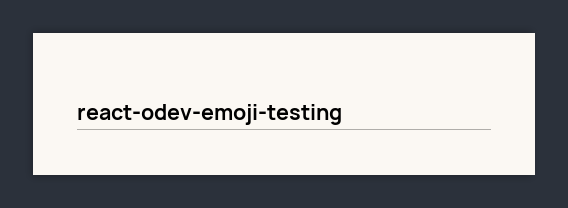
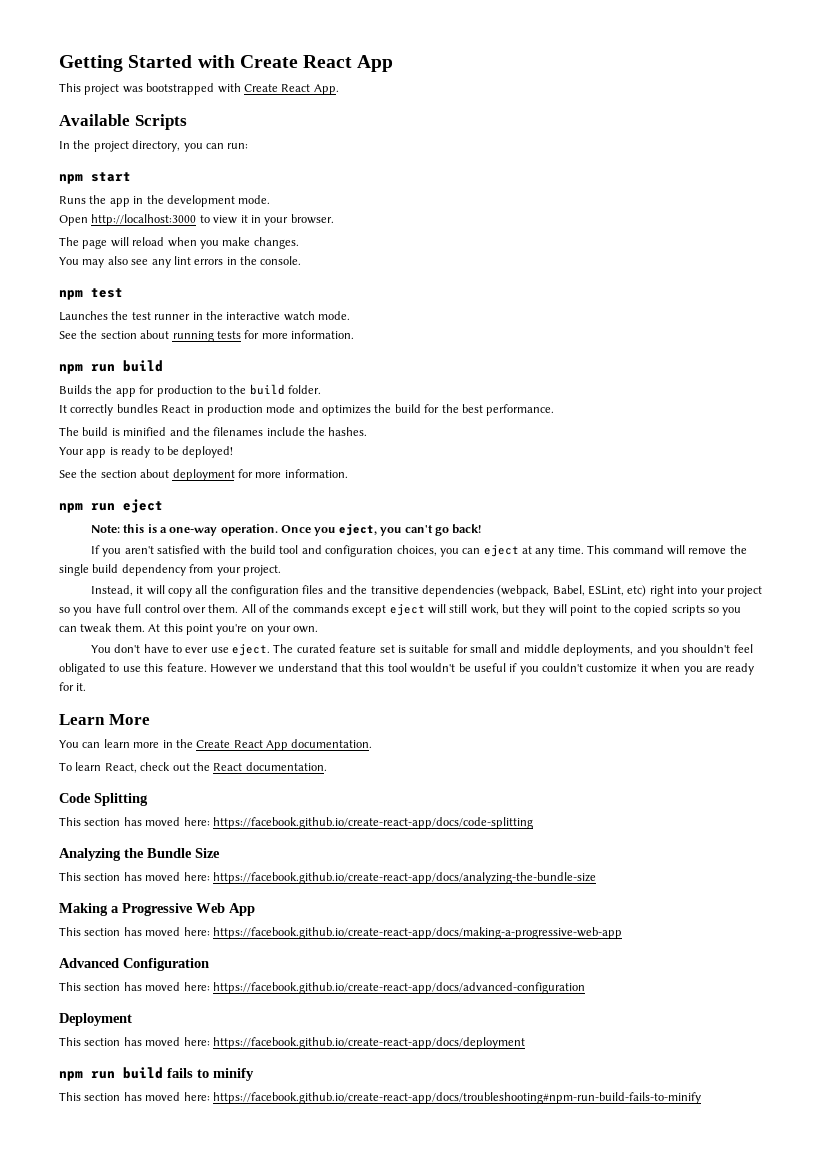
- react-odev-emoji-testing
+ Getting Started with Create React App
+ This project was bootstrapped with Create React App.
+ Available Scripts
+ In the project directory, you can run:
+ npm start
+ Runs the app in the development mode.
+ Open http://localhost:3000 to view it in your browser.
+ The page will reload when you make changes.
+ You may also see any lint errors in the console.
+ npm test
+ Launches the test runner in the interactive watch mode.
+ See the section about running tests for more information.
+ npm run build
+ Builds the app for production to the build folder.
+ It correctly bundles React in production mode and optimizes the build for the best performance.
+ The build is minified and the filenames include the hashes.
+ Your app is ready to be deployed!
+ See the section about deployment for more information.
+ npm run eject
+ Note: this is a one-way operation. Once you eject, you can't go back!
+ If you aren't satisfied with the build tool and configuration choices, you can eject at any time. This command will remove the single build dependency from your project.
+ Instead, it will copy all the configuration files and the transitive dependencies (webpack, Babel, ESLint, etc) right into your project so you have full control over them. All of the commands except eject will still work, but they will point to the copied scripts so you can tweak them. At this point you're on your own.
+ You don't have to ever use eject. The curated feature set is suitable for small and middle deployments, and you shouldn't feel obligated to use this feature. However we understand that this tool wouldn't be useful if you couldn't customize it when you are ready for it.
+ Learn More
+ You can learn more in the Create React App documentation.
+ To learn React, check out the React documentation.
+ Code Splitting
+ This section has moved here: https://facebook.github.io/create-react-app/docs/code-splitting
+ Analyzing the Bundle Size
+ This section has moved here: https://facebook.github.io/create-react-app/docs/analyzing-the-bundle-size
+ Making a Progressive Web App
+ This section has moved here: https://facebook.github.io/create-react-app/docs/making-a-progressive-web-app
+ Advanced Configuration
+ This section has moved here: https://facebook.github.io/create-react-app/docs/advanced-configuration
+ Deployment
+ This section has moved here: https://facebook.github.io/create-react-app/docs/deployment
+ npm run build fails to minify
+ This section has moved here: https://facebook.github.io/create-react-app/docs/troubleshooting#npm-run-build-fails-to-minify

